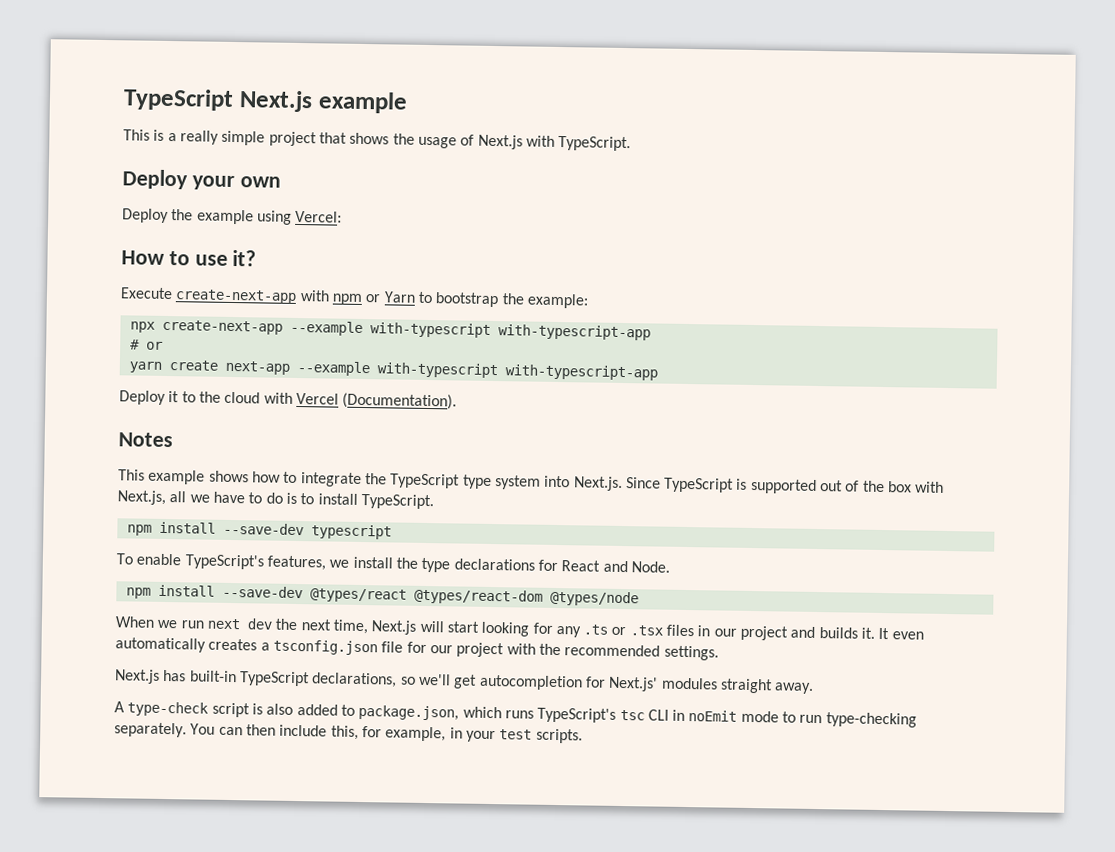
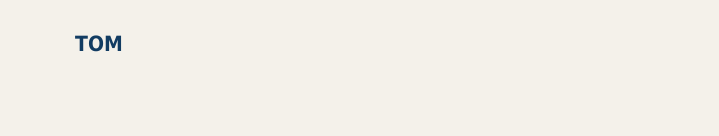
- TypeScript Next.js example
- This is a really simple project that shows the usage of Next.js with TypeScript.
- Deploy your own
- Deploy the example using Vercel:
- How to use it?
- Execute create-next-app with npm or Yarn to bootstrap the example:
- npx create-next-app --example with-typescript with-typescript-app
- # or
- yarn create next-app --example with-typescript with-typescript-app
- Deploy it to the cloud with Vercel (Documentation).
- Notes
- This example shows how to integrate the TypeScript type system into Next.js. Since TypeScript is supported out of the box with Next.js, all we have to do is to install TypeScript.
- npm install --save-dev typescript
- To enable TypeScript's features, we install the type declarations for React and Node.
- npm install --save-dev @types/react @types/react-dom @types/node
- When we run next dev the next time, Next.js will start looking for any .ts or .tsx files in our project and builds it. It even automatically creates a tsconfig.json file for our project with the recommended settings.
- Next.js has built-in TypeScript declarations, so we'll get autocompletion for Next.js' modules straight away.
- A type-check script is also added to package.json, which runs TypeScript's tsc CLI in noEmit mode to run type-checking separately. You can then include this, for example, in your test scripts.
+ TOM

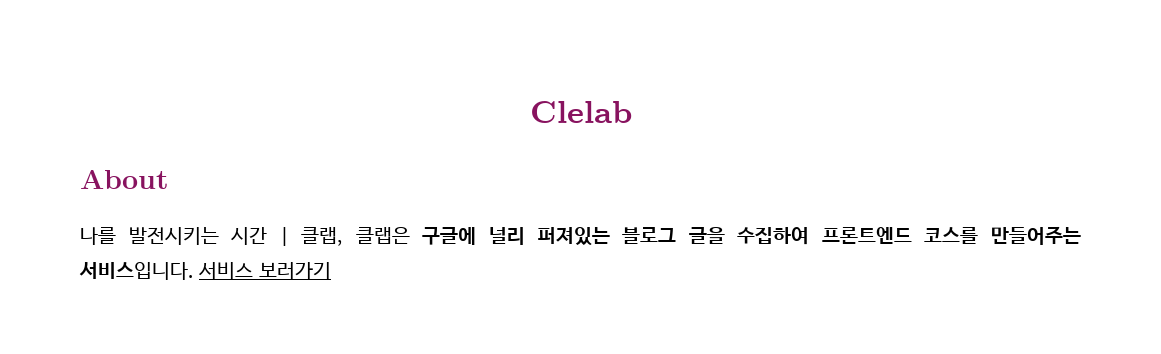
- TOM
+ Clelab
+ About
+ 나를 발전시키는 시간 | 클랩, 클랩은 구글에 널리 퍼져있는 블로그 글을 수집하여 프론트엔드 코스를 만들어주는 서비스입니다. 서비스 보러가기

